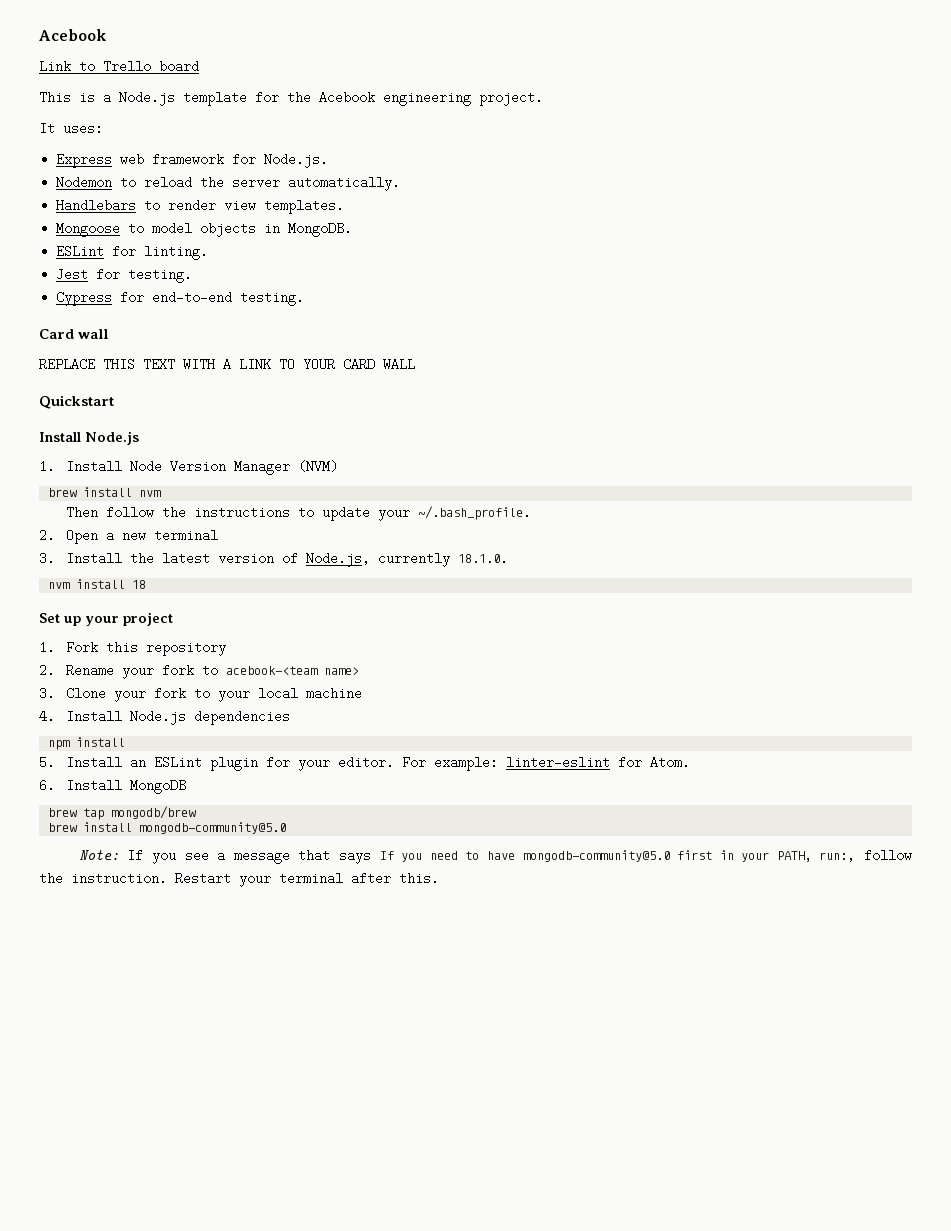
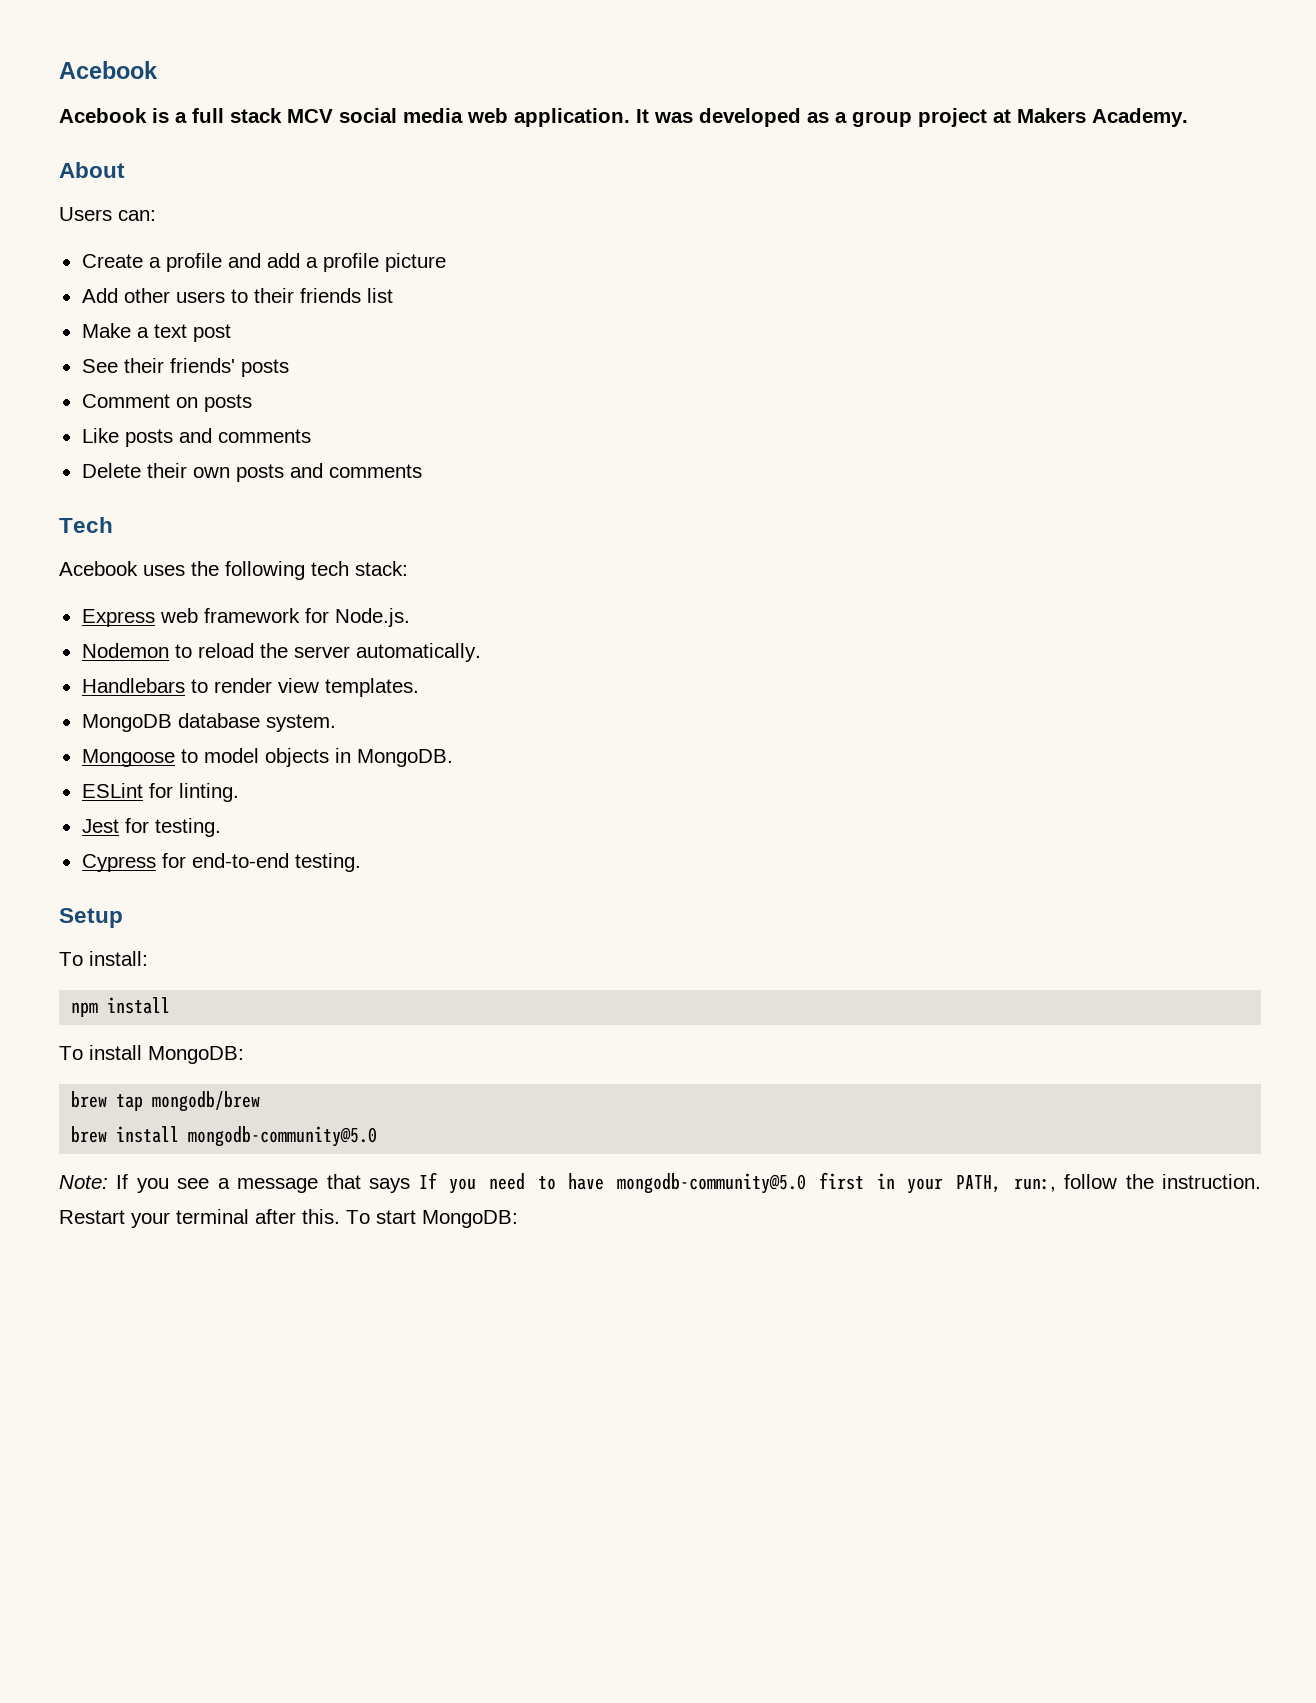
- Link to Trello board
- This is a Node.js template for the Acebook engineering project.
- It uses:
+ Acebook is a full stack MCV social media web application. It was developed as a group project at Makers Academy.
+ About
+ Users can:
+ Create a profile and add a profile picture
+ Add other users to their friends list
+ Make a text post
+ See their friends' posts
+ Comment on posts
+ Like posts and comments
+ Delete their own posts and comments
+ Tech
+ Acebook uses the following tech stack:
+ MongoDB database system.
- Card wall
- REPLACE THIS TEXT WITH A LINK TO YOUR CARD WALL
- Quickstart
- Install Node.js
- 1. Install Node Version Manager (NVM)
- brew install nvm
- Then follow the instructions to update your ~/.bash_profile.
- 2. Open a new terminal
- 3. Install the latest version of Node.js, currently 18.1.0.
- nvm install 18
- Set up your project
- 1. Fork this repository
- 2. Rename your fork to acebook-<team name>
- 3. Clone your fork to your local machine
- 4. Install Node.js dependencies
+ Setup
+ To install:
  npm install
- 5. Install an ESLint plugin for your editor. For example: linter-eslint for Atom.
- 6. Install MongoDB
+ To install MongoDB:
+ To start MongoDB:

